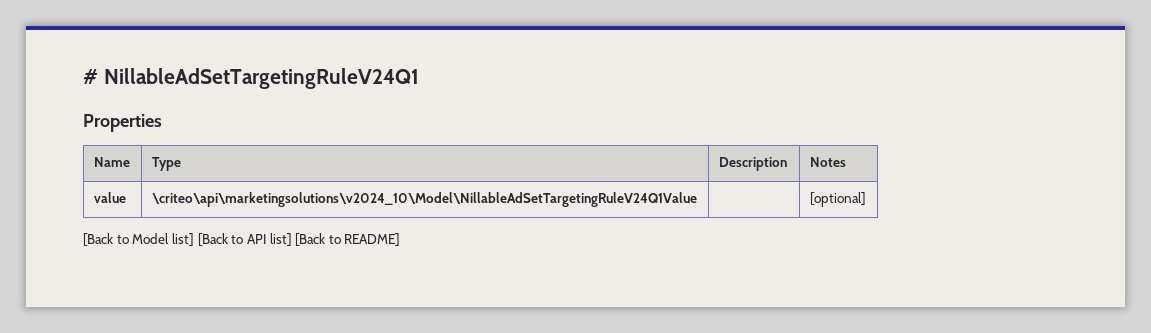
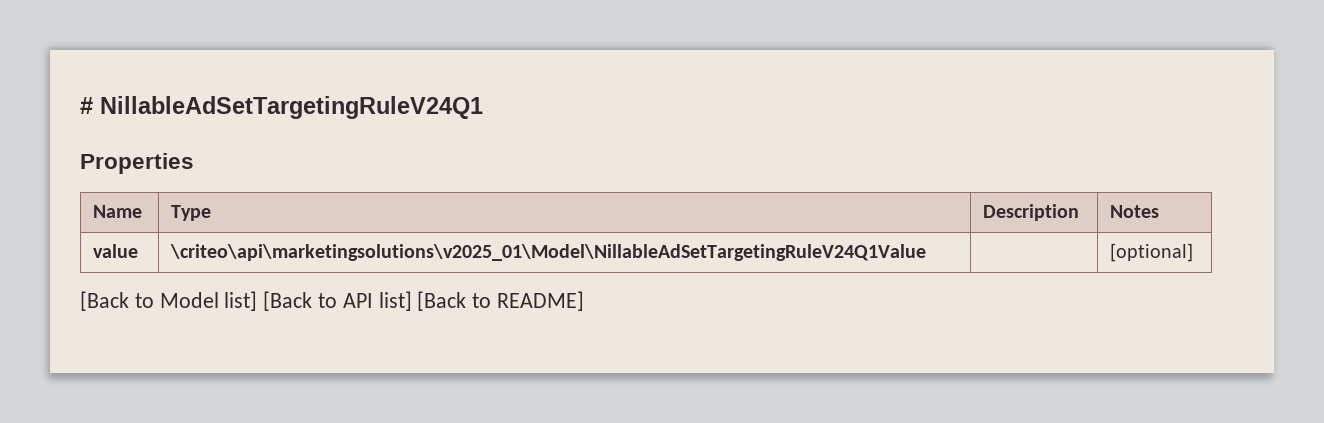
- value | \criteo\api\marketingsolutions\v2024_10\Model\NillableAdSetTargetingRuleV24Q1Value | | [optional]
+ value | \criteo\api\marketingsolutions\v2025_01\Model\NillableAdSetTargetingRuleV24Q1Value | | [optional]

